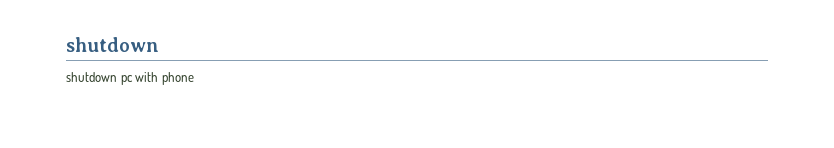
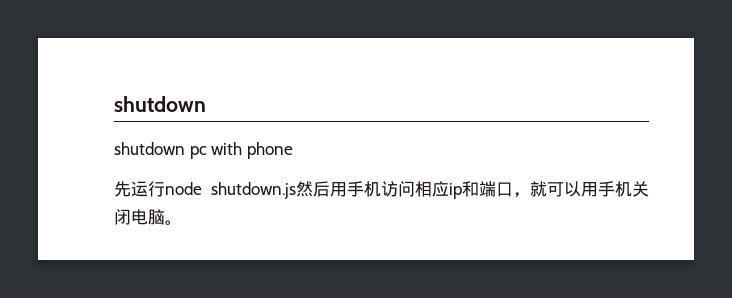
+ 先运行node shutdown.js然后用手机访问相应ip和端口，就可以用手机关闭电脑。

